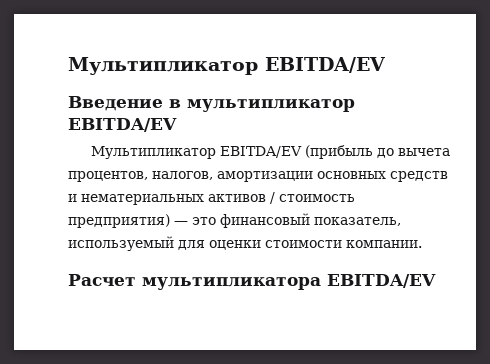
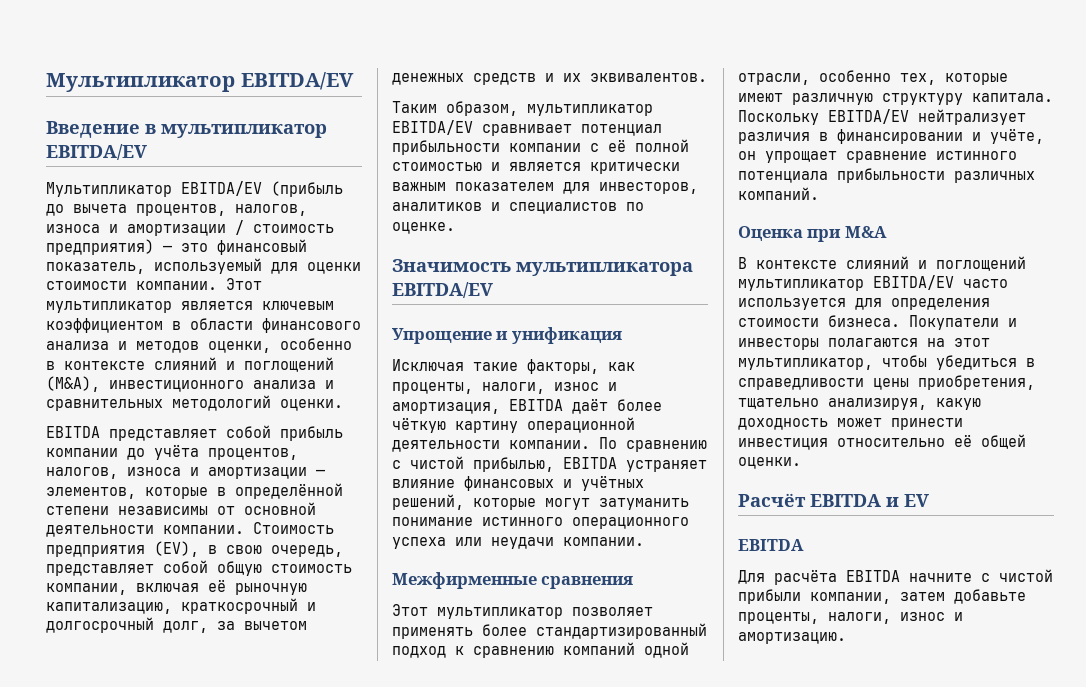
- Мультипликатор EBITDA/EV (прибыль до вычета процентов, налогов, амортизации основных средств и нематериальных активов / стоимость предприятия) — это финансовый показатель, используемый для оценки стоимости компании.
- Расчет мультипликатора EBITDA/EV
+ Мультипликатор EBITDA/EV (прибыль до вычета процентов, налогов, износа и амортизации / стоимость предприятия) — это финансовый показатель, используемый для оценки стоимости компании. Этот мультипликатор является ключевым коэффициентом в области финансового анализа и методов оценки, особенно в контексте слияний и поглощений (M&A), инвестиционного анализа и сравнительных методологий оценки.
+ EBITDA представляет собой прибыль компании до учёта процентов, налогов, износа и амортизации — элементов, которые в определённой степени независимы от основной деятельности компании. Стоимость предприятия (EV), в свою очередь, представляет собой общую стоимость компании, включая её рыночную капитализацию, краткосрочный и долгосрочный долг, за вычетом денежных средств и их эквивалентов.
+ Таким образом, мультипликатор EBITDA/EV сравнивает потенциал прибыльности компании с её полной стоимостью и является критически важным показателем для инвесторов, аналитиков и специалистов по оценке.
+ Значимость мультипликатора EBITDA/EV
+ Упрощение и унификация
+ Исключая такие факторы, как проценты, налоги, износ и амортизация, EBITDA даёт более чёткую картину операционной деятельности компании. По сравнению с чистой прибылью, EBITDA устраняет влияние финансовых и учётных решений, которые могут затуманить понимание истинного операционного успеха или неудачи компании.
+ Межфирменные сравнения
+ Этот мультипликатор позволяет применять более стандартизированный подход к сравнению компаний одной отрасли, особенно тех, которые имеют различную структуру капитала. Поскольку EBITDA/EV нейтрализует различия в финансировании и учёте, он упрощает сравнение истинного потенциала прибыльности различных компаний.
+ Оценка при M&A
+ В контексте слияний и поглощений мультипликатор EBITDA/EV часто используется для определения стоимости бизнеса. Покупатели и инвесторы полагаются на этот мультипликатор, чтобы убедиться в справедливости цены приобретения, тщательно анализируя, какую доходность может принести инвестиция относительно её общей оценки.
+ Расчёт EBITDA и EV
+ EBITDA
+ Для расчёта EBITDA начните с чистой прибыли компании, затем добавьте проценты, налоги, износ и амортизацию.

